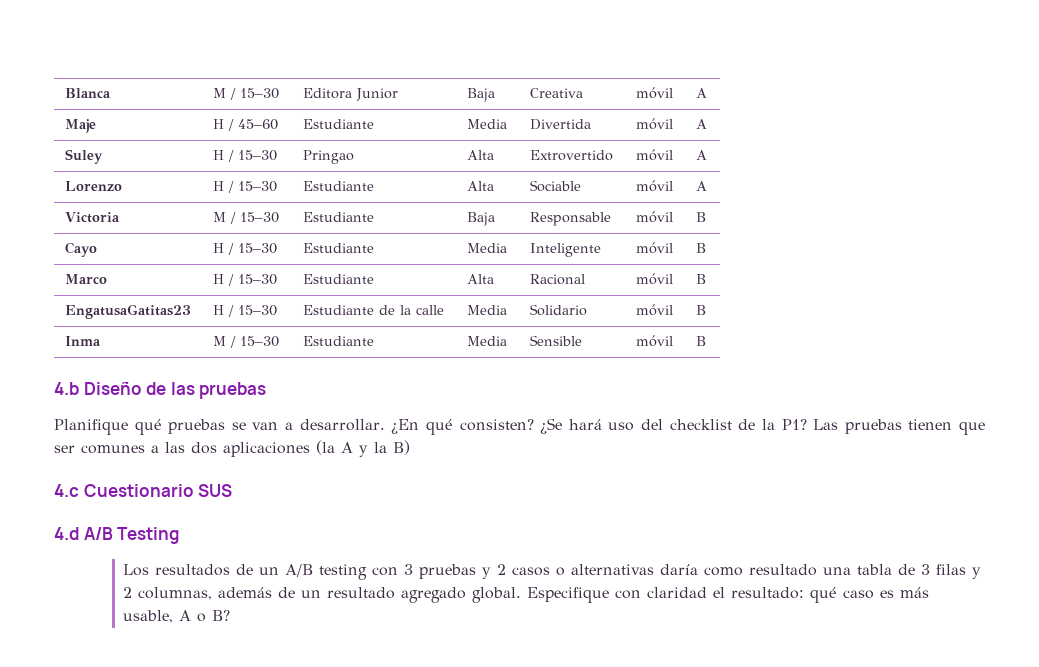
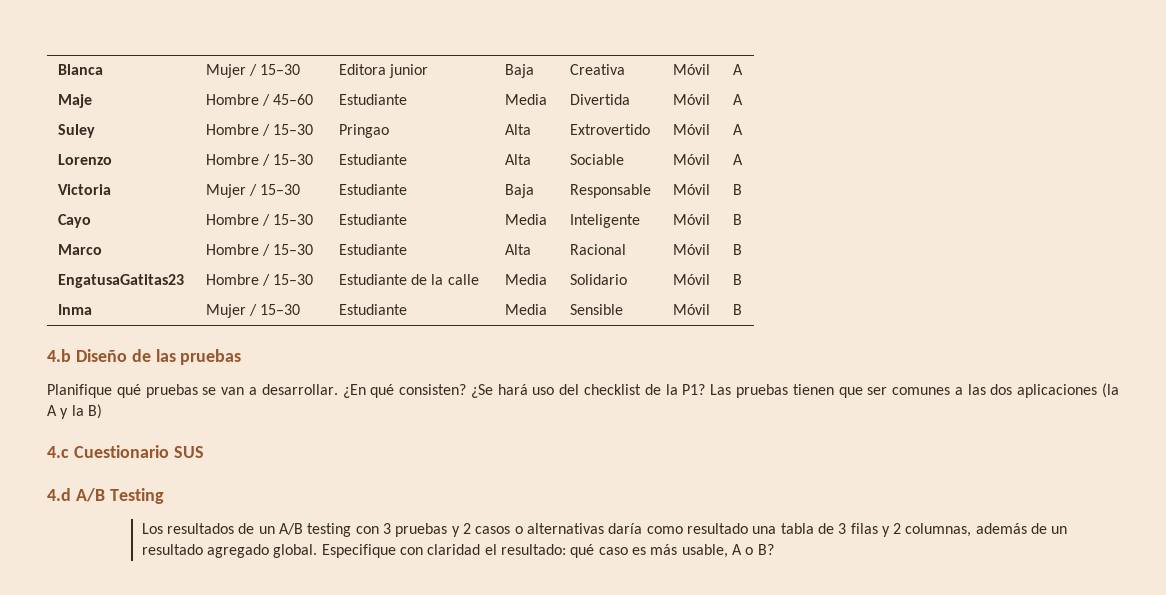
- Blanca | M / 15–30 | Editora Junior | Baja | Creativa | móvil | A
+ Blanca | Mujer / 15–30 | Editora junior | Baja | Creativa | Móvil | A
- Maje | H / 45–60 | Estudiante | Media | Divertida | móvil | A
+ Maje | Hombre / 45–60 | Estudiante | Media | Divertida | Móvil | A
- Suley | H / 15–30 | Pringao | Alta | Extrovertido | móvil | A
+ Suley | Hombre / 15–30 | Pringao | Alta | Extrovertido | Móvil | A
- Lorenzo | H / 15–30 | Estudiante | Alta | Sociable | móvil | A
+ Lorenzo | Hombre / 15–30 | Estudiante | Alta | Sociable | Móvil | A
- Victoria | M / 15–30 | Estudiante | Baja | Responsable | móvil | B
+ Victoria | Mujer / 15–30 | Estudiante | Baja | Responsable | Móvil | B
- Cayo | H / 15–30 | Estudiante | Media | Inteligente | móvil | B
+ Cayo | Hombre / 15–30 | Estudiante | Media | Inteligente | Móvil | B
- Marco | H / 15–30 | Estudiante | Alta | Racional | móvil | B
+ Marco | Hombre / 15–30 | Estudiante | Alta | Racional | Móvil | B
- EngatusaGatitas23 | H / 15–30 | Estudiante de la calle | Media | Solidario | móvil | B
+ EngatusaGatitas23 | Hombre / 15–30 | Estudiante de la calle | Media | Solidario | Móvil | B
- Inma | M / 15–30 | Estudiante | Media | Sensible | móvil | B
+ Inma | Mujer / 15–30 | Estudiante | Media | Sensible | Móvil | B

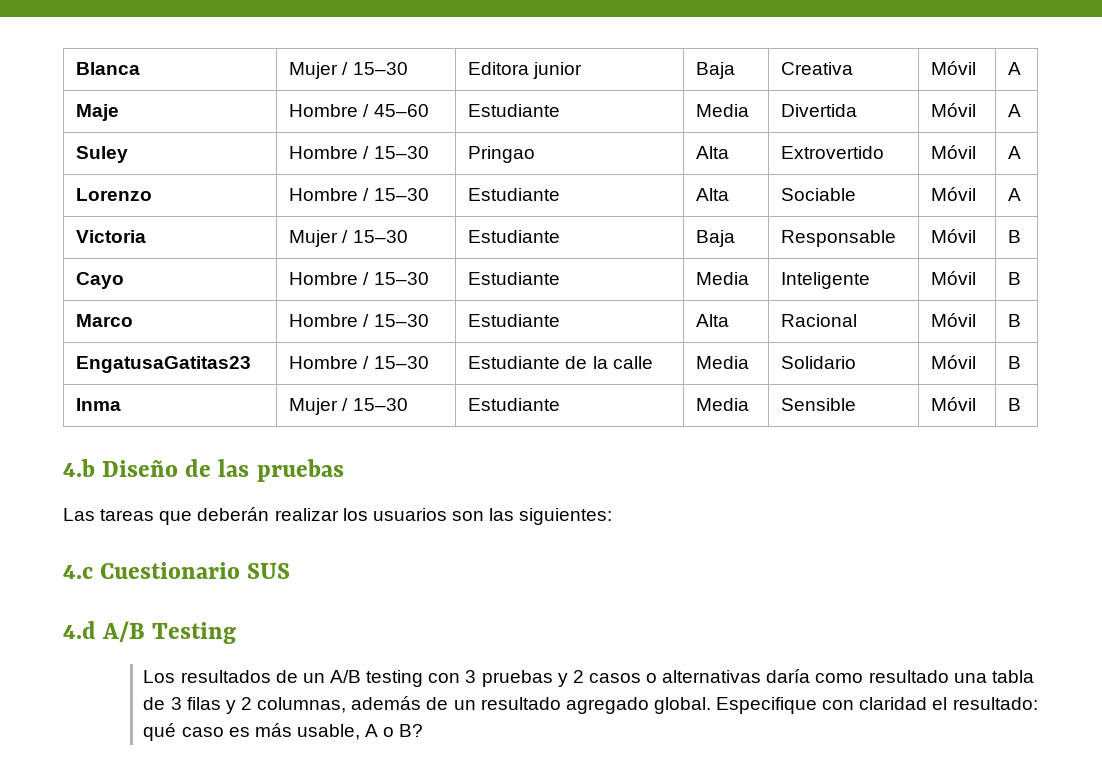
- Planifique qué pruebas se van a desarrollar. ¿En qué consisten? ¿Se hará uso del checklist de la P1? Las pruebas tienen que ser comunes a las dos aplicaciones (la A y la B)
+ Las tareas que deberán realizar los usuarios son las siguientes:

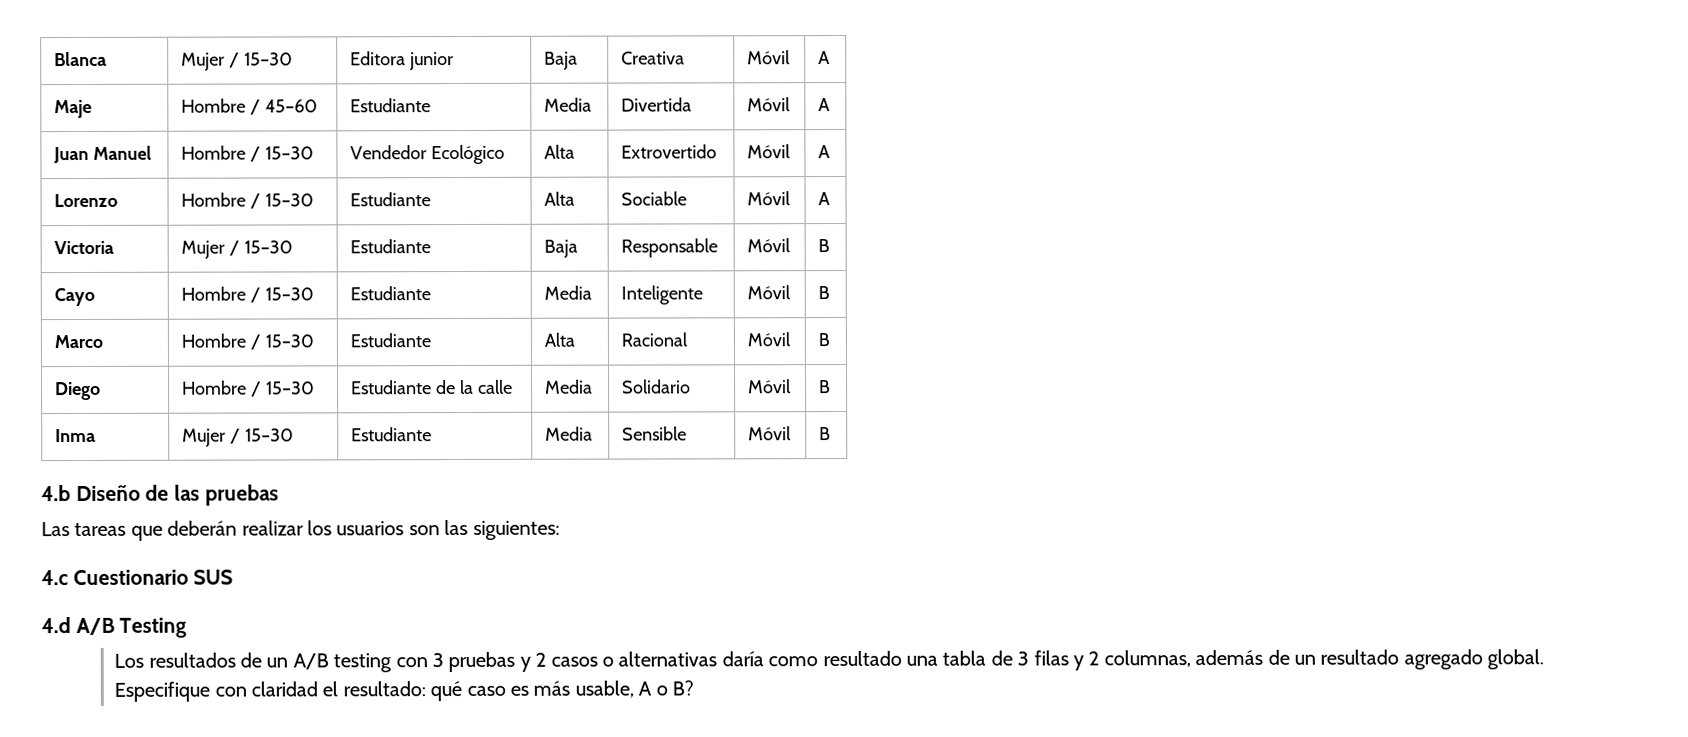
- Suley | Hombre / 15–30 | Pringao | Alta | Extrovertido | Móvil | A
+ Juan Manuel | Hombre / 15–30 | Vendedor Ecológico | Alta | Extrovertido | Móvil | A
- EngatusaGatitas23 | Hombre / 15–30 | Estudiante de la calle | Media | Solidario | Móvil | B
+ Diego | Hombre / 15–30 | Estudiante de la calle | Media | Solidario | Móvil | B

